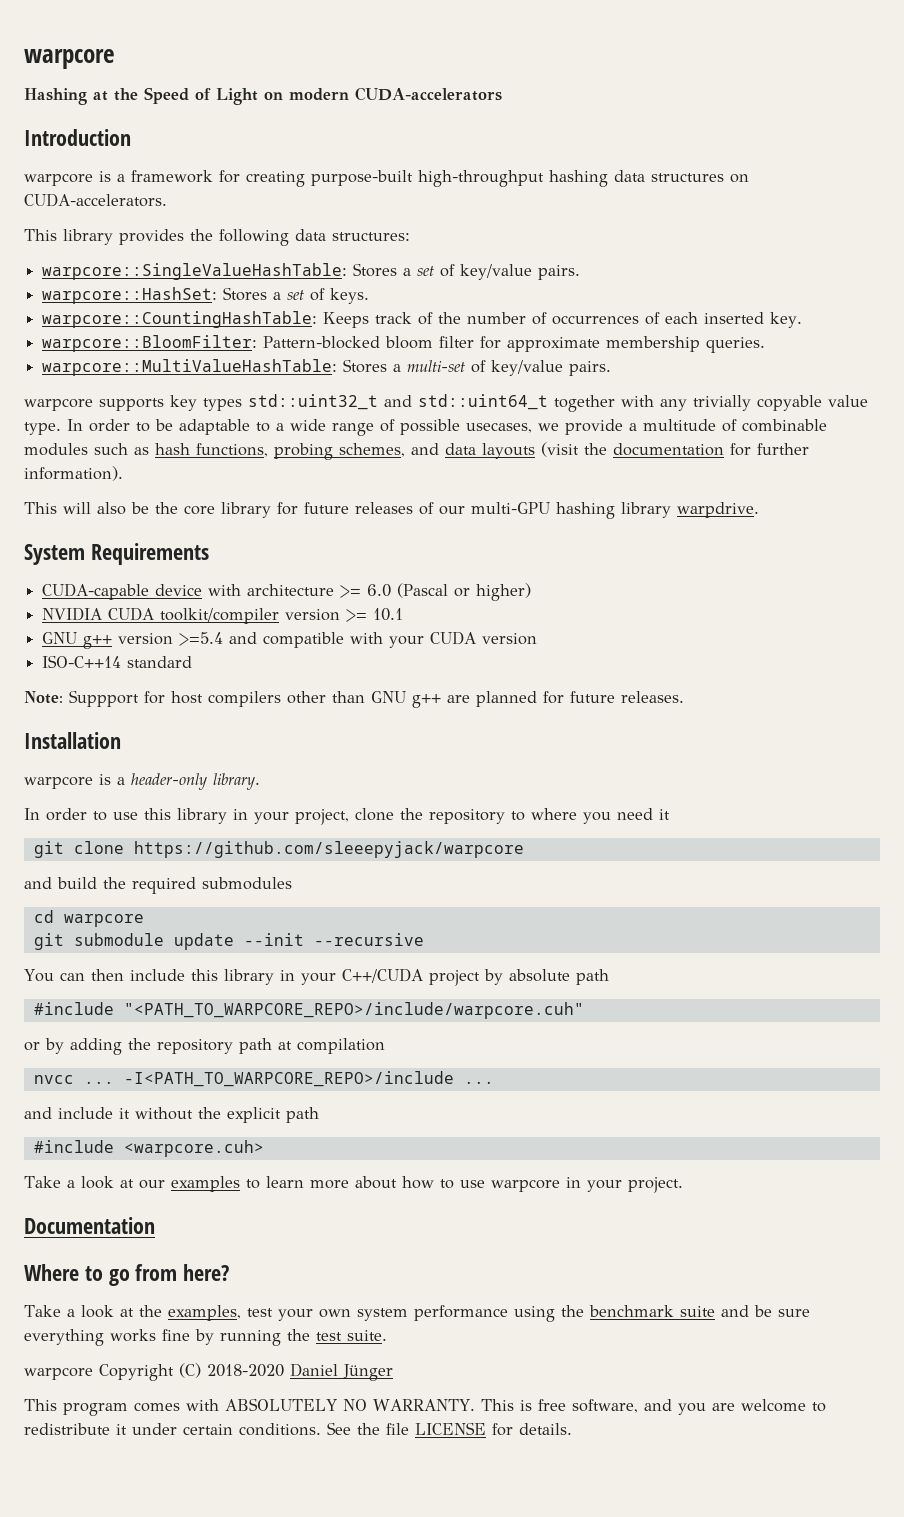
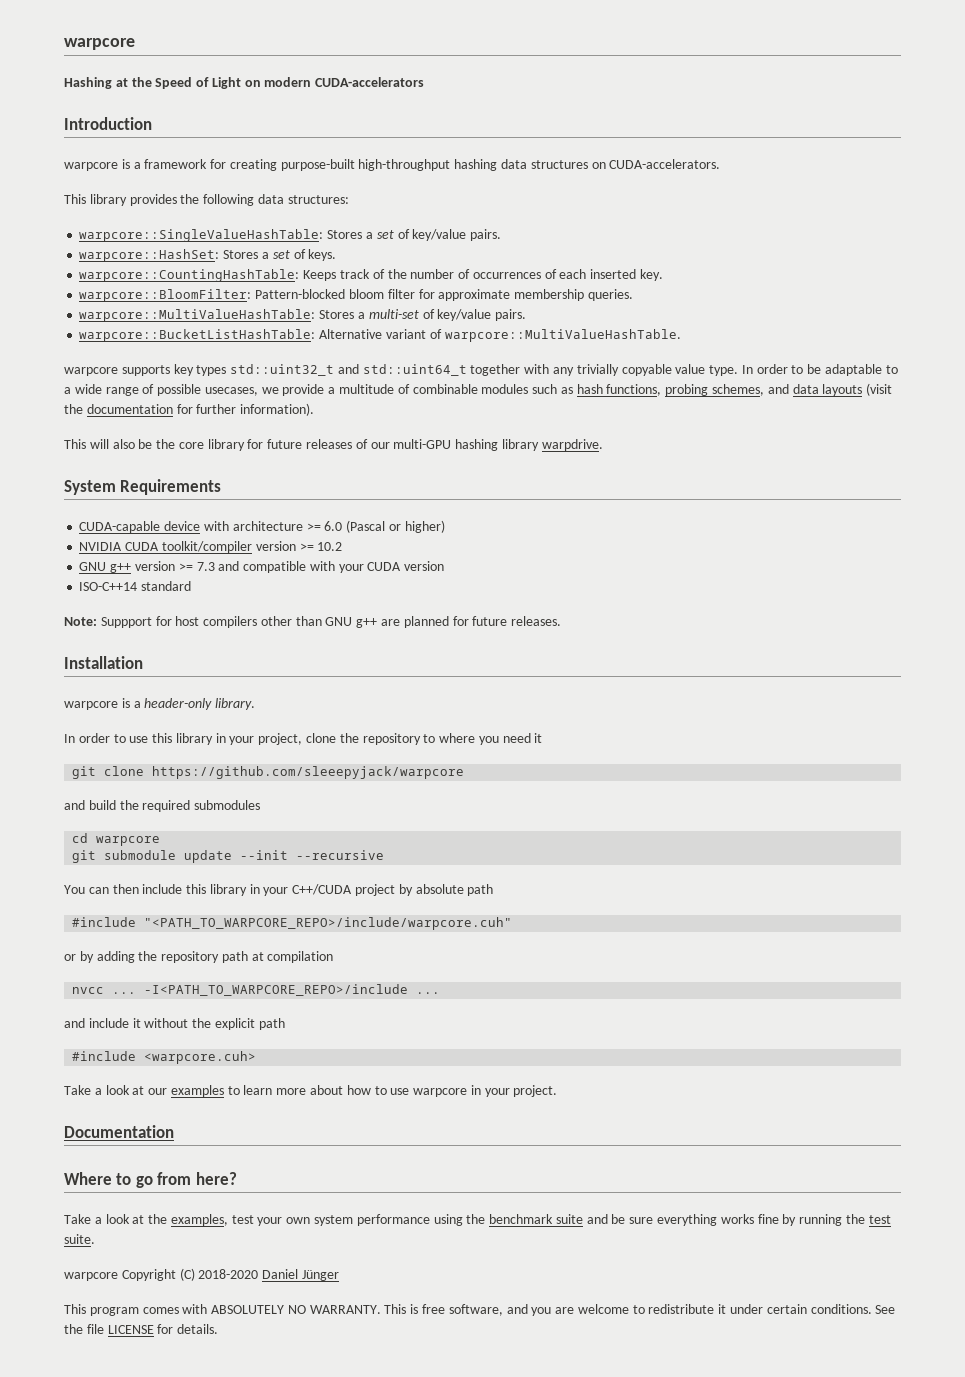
+ warpcore::BucketListHashTable: Alternative variant of warpcore::MultiValueHashTable.
- NVIDIA CUDA toolkit/compiler version >= 10.1
+ NVIDIA CUDA toolkit/compiler version >= 10.2
- GNU g++ version >=5.4 and compatible with your CUDA version
+ GNU g++ version >= 7.3 and compatible with your CUDA version

